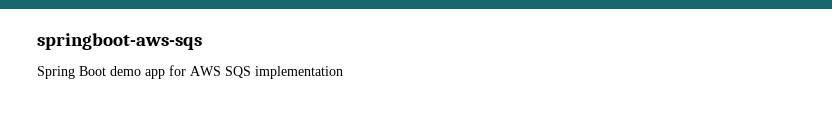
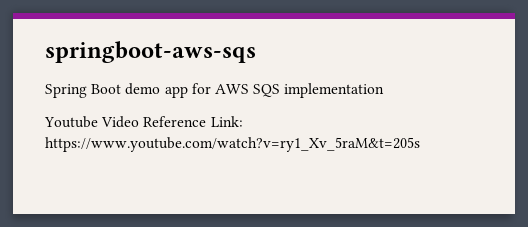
+ Youtube Video Reference Link: https://www.youtube.com/watch?v=ry1_Xv_5raM&t=205s

